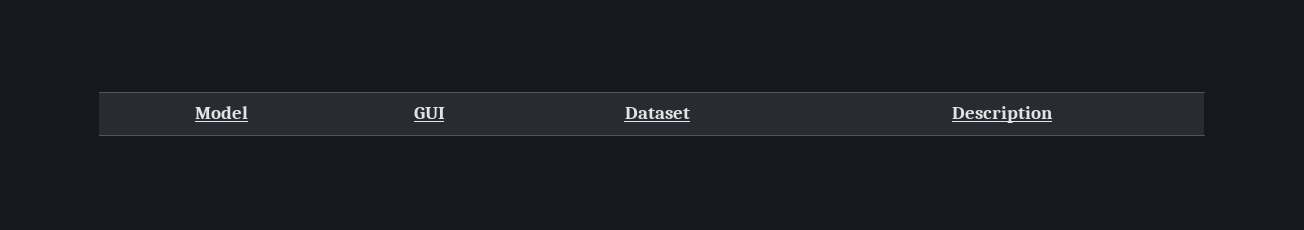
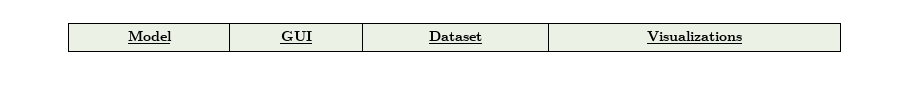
- Model | GUI | Dataset | Description
+ Model | GUI | Dataset | Visualizations

